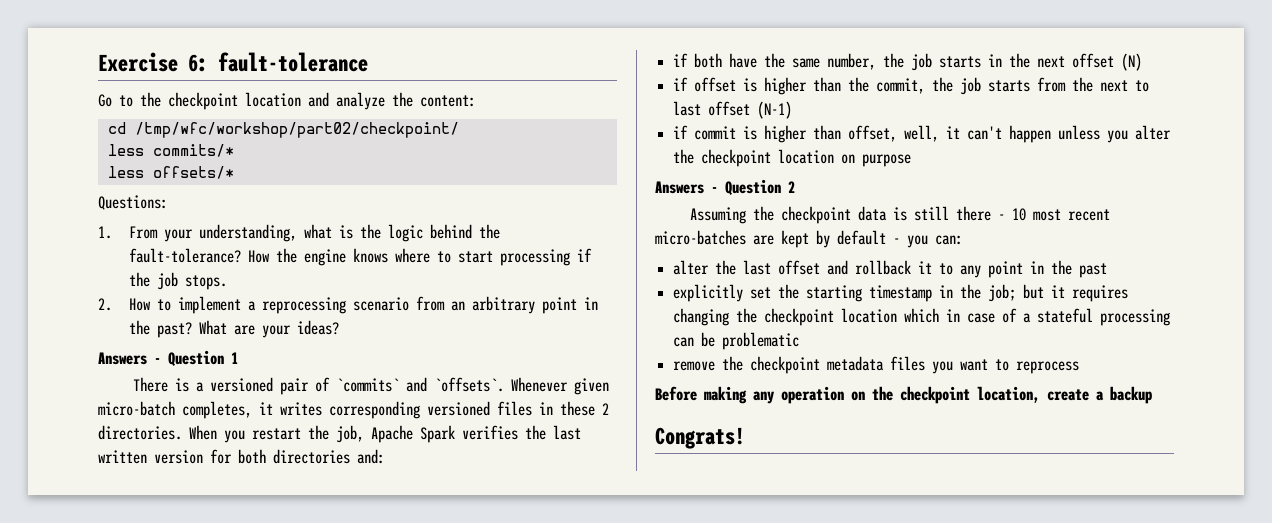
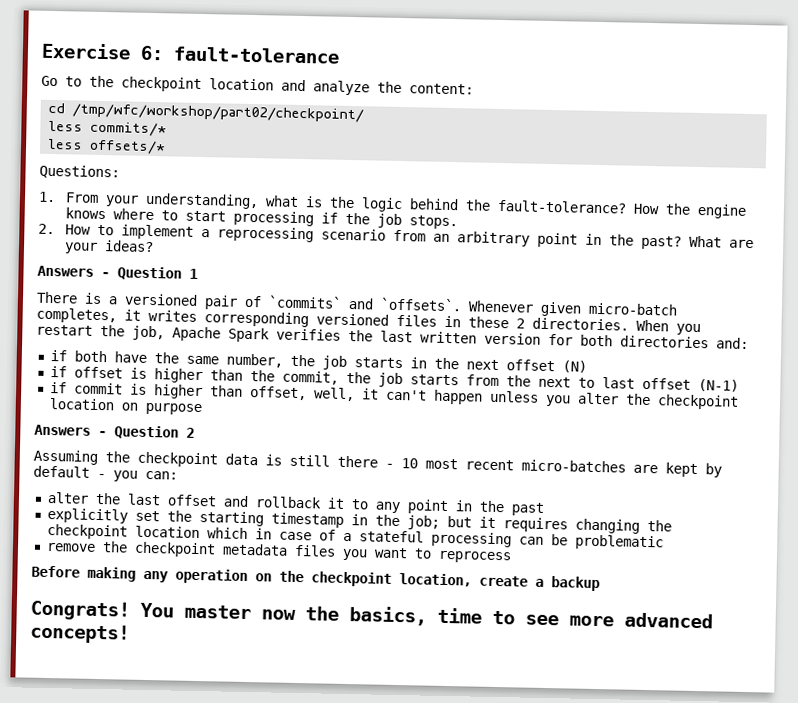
+ You master now the basics, time to see more advanced concepts!

